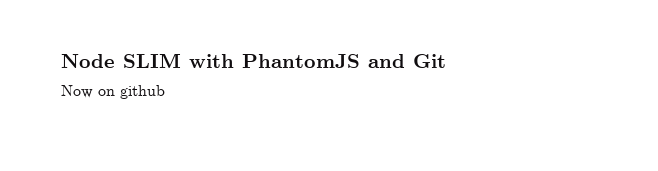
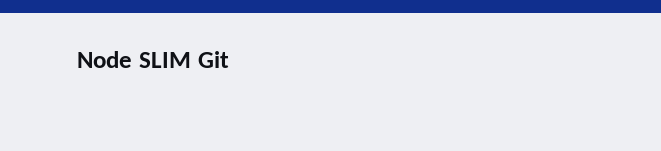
- Node SLIM with PhantomJS and Git
- Now on github
+ Node SLIM Git

